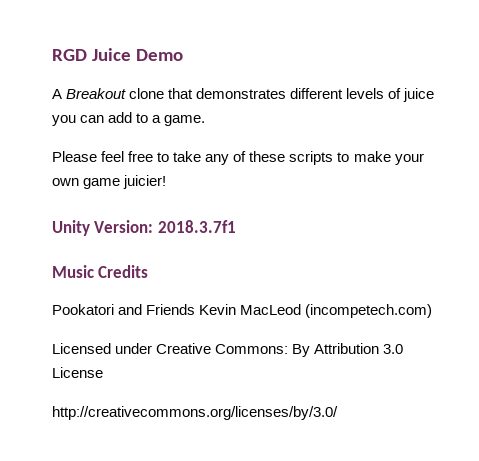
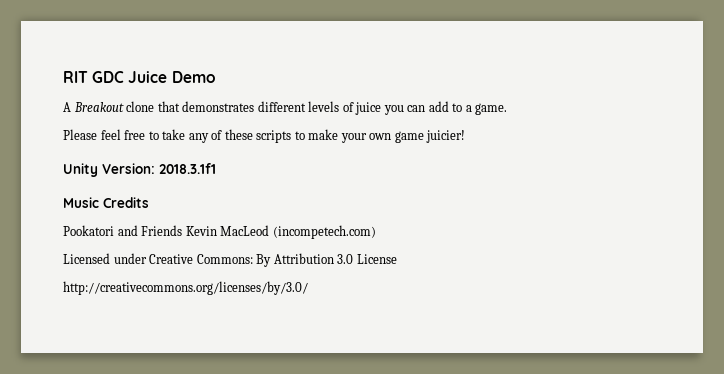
- RGD Juice Demo
+ RIT GDC Juice Demo
- Unity Version: 2018.3.7f1
+ Unity Version: 2018.3.1f1

